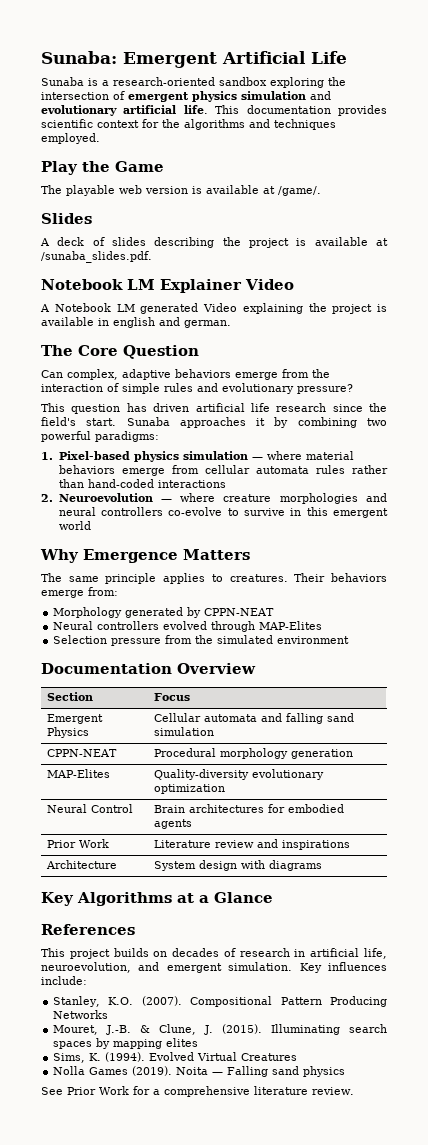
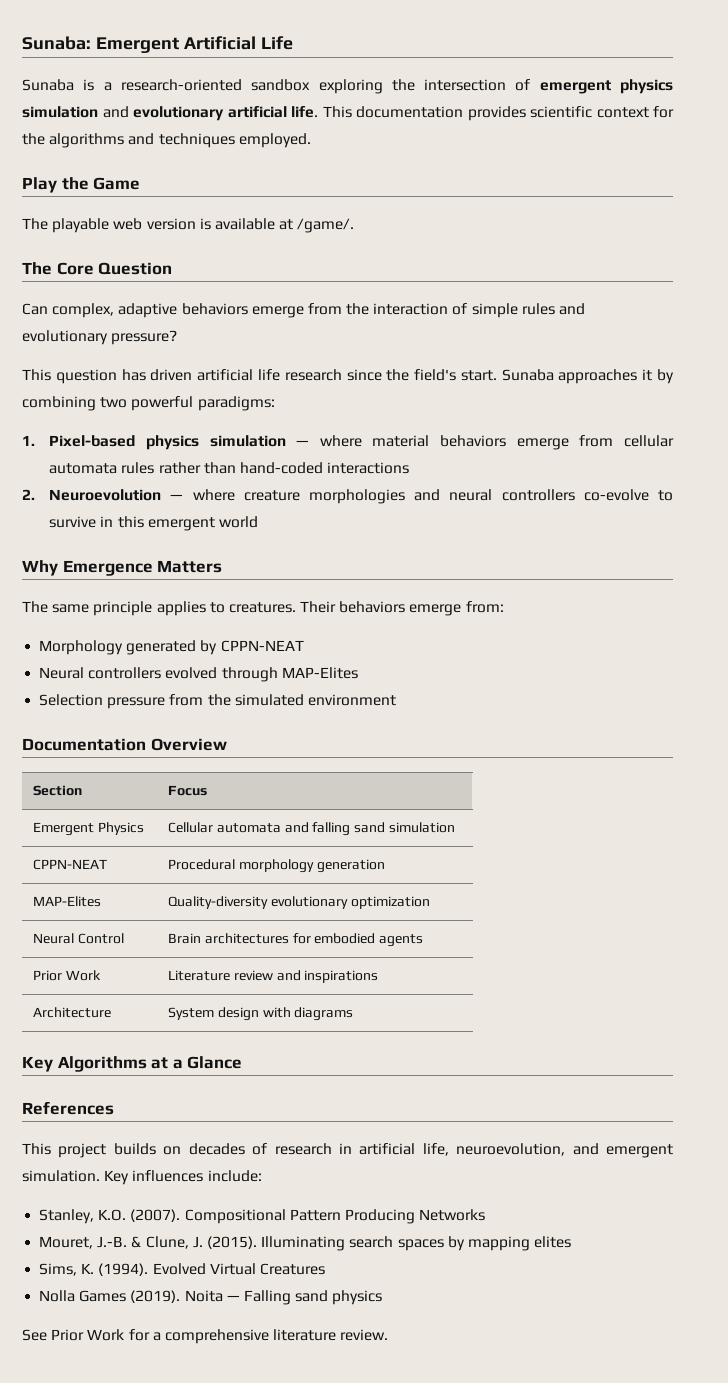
- Slides
- A deck of slides describing the project is available at /sunaba_slides.pdf.
- Notebook LM Explainer Video
- A Notebook LM generated Video explaining the project is available in english and german.

